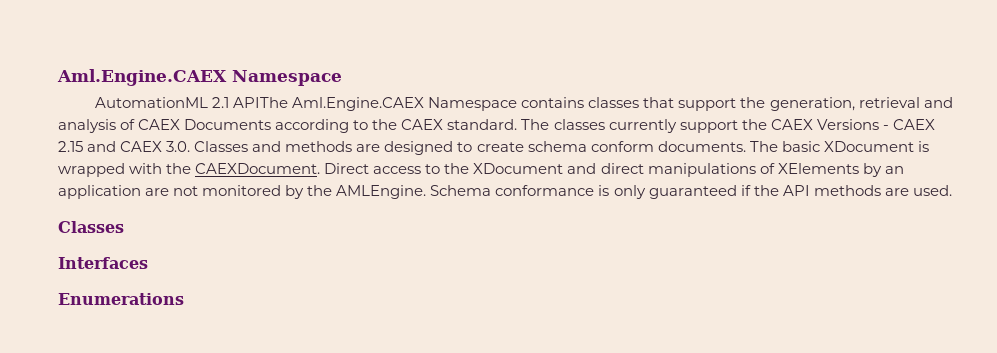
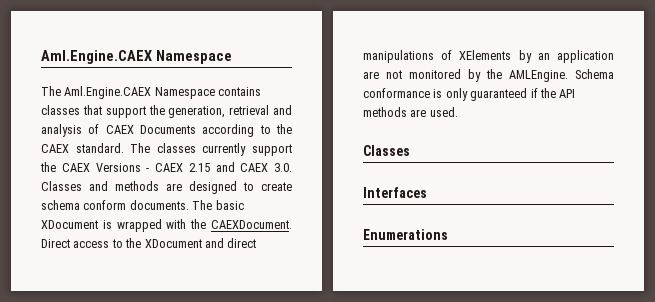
- AutomationML 2.1 APIThe Aml.Engine.CAEX Namespace contains classes that support the generation, retrieval and analysis of CAEX Documents according to the CAEX standard.
+ The Aml.Engine.CAEX Namespace contains classes that support the generation, retrieval and analysis of CAEX Documents according to the CAEX standard.

